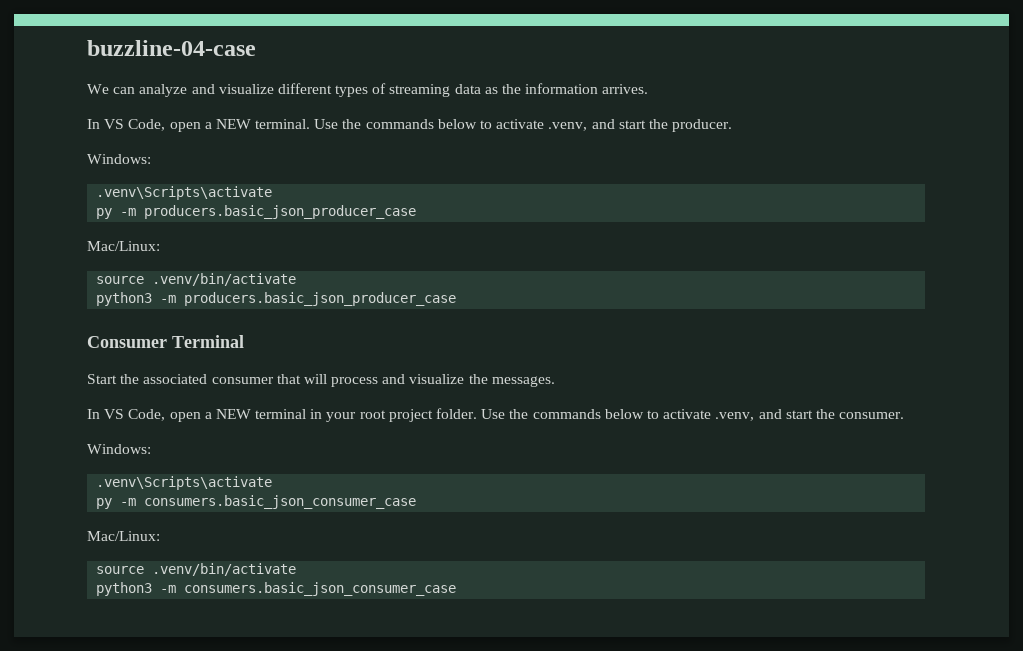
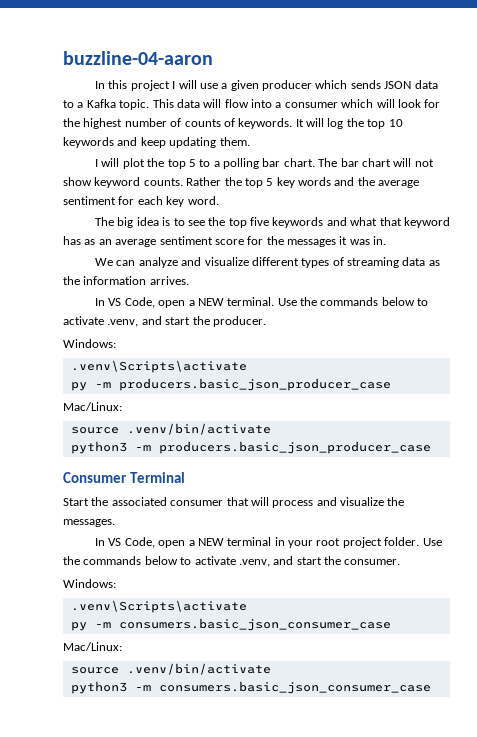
- buzzline-04-case
+ buzzline-04-aaron
+ In this project I will use a given producer which sends JSON data to a Kafka topic. This data will flow into a consumer which will look for the highest number of counts of keywords. It will log the top 10 keywords and keep updating them.
+ I will plot the top 5 to a polling bar chart. The bar chart will not show keyword counts. Rather the top 5 key words and the average sentiment for each key word.
+ The big idea is to see the top five keywords and what that keyword has as an average sentiment score for the messages it was in.

